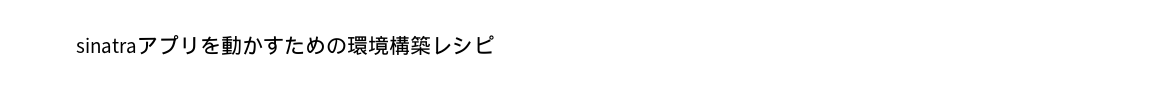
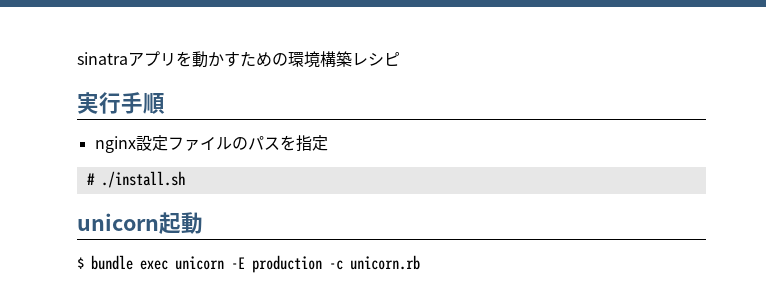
+ 実行手順
+ nginx設定ファイルのパスを指定
+ # ./install.sh
+ unicorn起動
+ $ bundle exec unicorn -E production -c unicorn.rb

